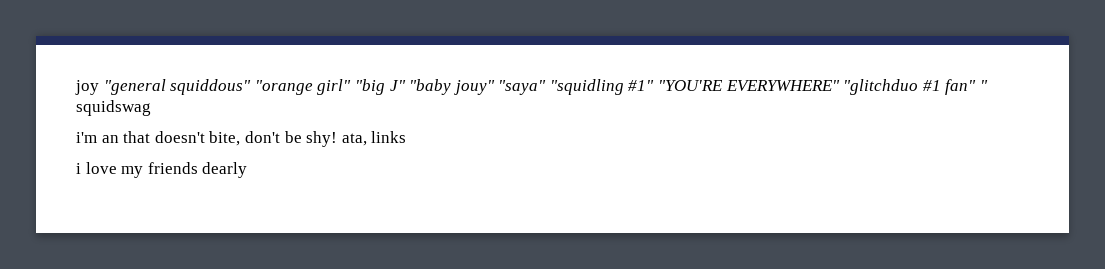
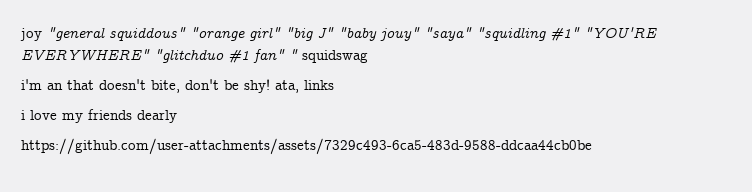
+ https://github.com/user-attachments/assets/7329c493-6ca5-483d-9588-ddcaa44cb0be

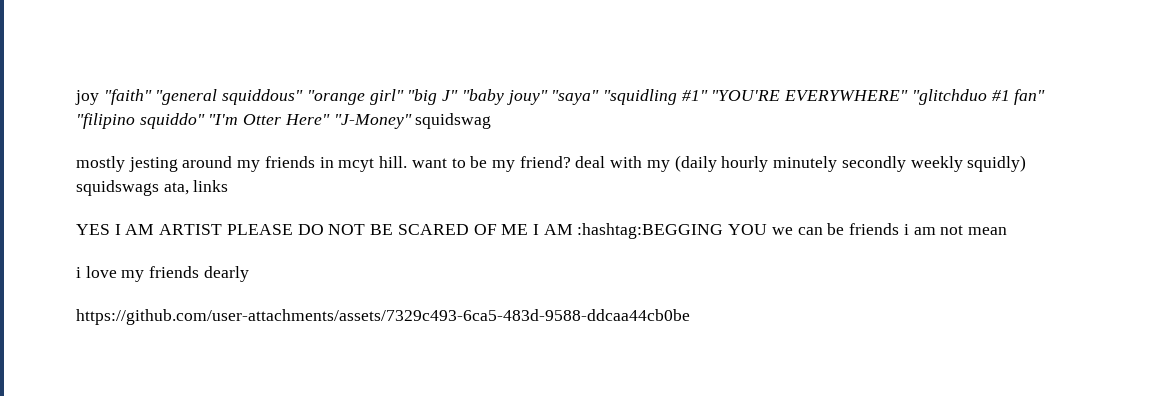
- joy "general squiddous" "orange girl" "big J" "baby jouy" "saya" "squidling #1" "YOU'RE EVERYWHERE" "glitchduo #1 fan" " squidswag
- i'm an that doesn't bite, don't be shy! ata, links
+ joy "faith" "general squiddous" "orange girl" "big J" "baby jouy" "saya" "squidling #1" "YOU'RE EVERYWHERE" "glitchduo #1 fan" "filipino squiddo" "I'm Otter Here" "J-Money" squidswag
+ mostly jesting around my friends in mcyt hill. want to be my friend? deal with my (daily hourly minutely secondly weekly squidly) squidswags ata, links
+ YES I AM ARTIST PLEASE DO NOT BE SCARED OF ME I AM :hashtag:BEGGING YOU we can be friends i am not mean

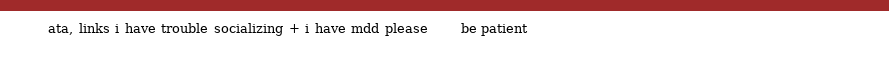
- joy "faith" "general squiddous" "orange girl" "big J" "baby jouy" "saya" "squidling #1" "YOU'RE EVERYWHERE" "glitchduo #1 fan" "filipino squiddo" "I'm Otter Here" "J-Money" squidswag
- mostly jesting around my friends in mcyt hill. want to be my friend? deal with my (daily hourly minutely secondly weekly squidly) squidswags ata, links
- YES I AM ARTIST PLEASE DO NOT BE SCARED OF ME I AM :hashtag:BEGGING YOU we can be friends i am not mean
- i love my friends dearly
- https://github.com/user-attachments/assets/7329c493-6ca5-483d-9588-ddcaa44cb0be
+ ata, links i have trouble socializing + i have mdd please be patient

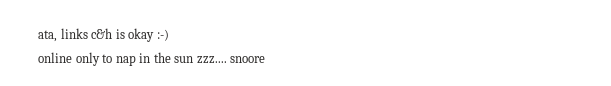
- ata, links i have trouble socializing + i have mdd please be patient
+ ata, links c&h is okay :-)
+ online only to nap in the sun zzz.... snoore

